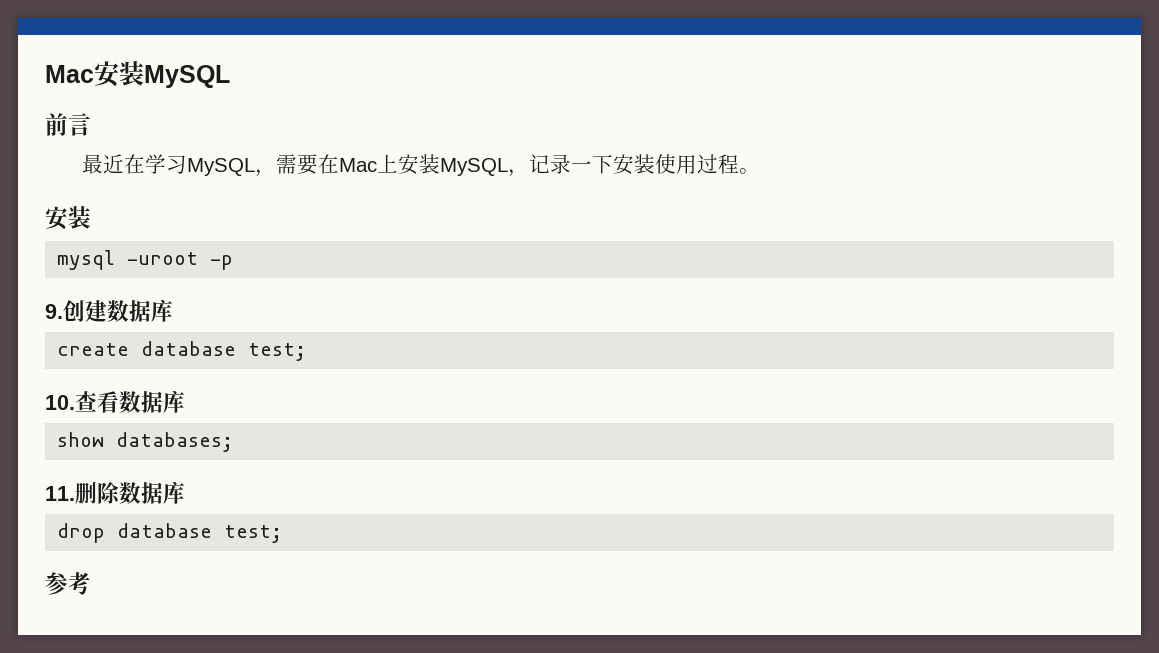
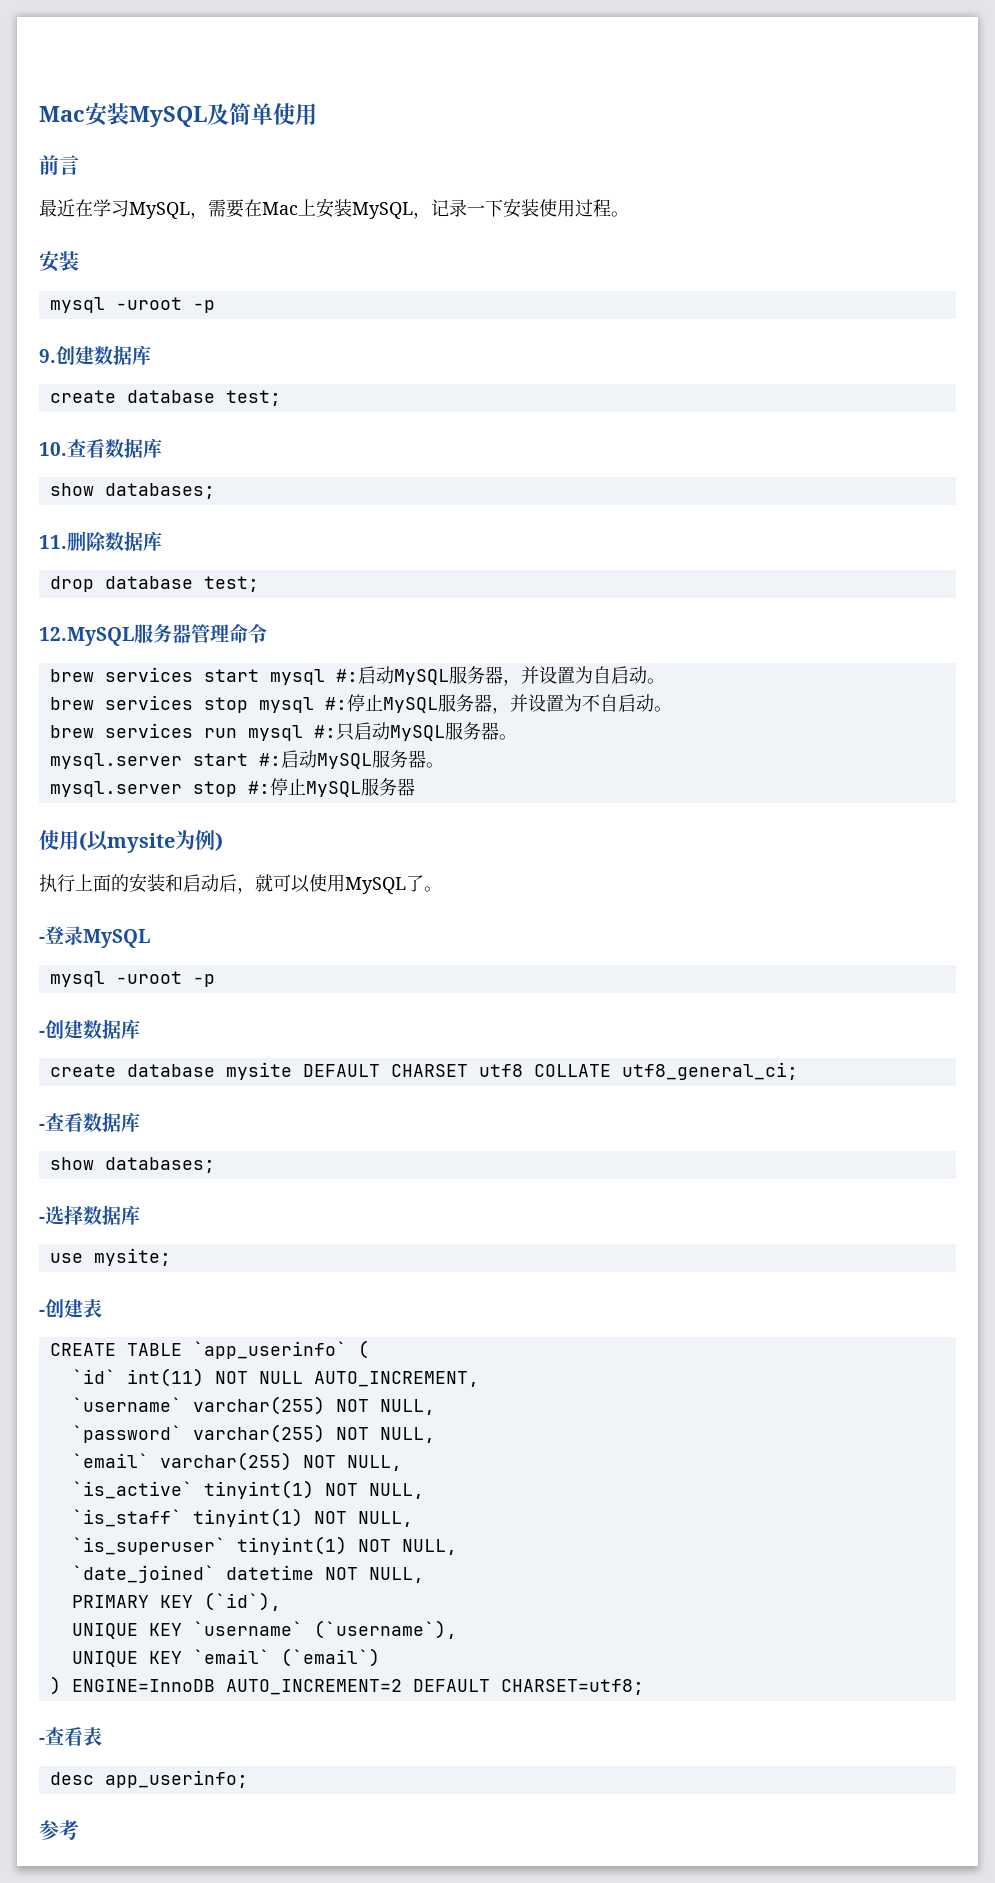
- Mac安装MySQL
+ Mac安装MySQL及简单使用
+ 12.MySQL服务器管理命令
+ brew services start mysql #:启动MySQL服务器，并设置为自启动。
+ brew services stop mysql #:停止MySQL服务器，并设置为不自启动。
+ brew services run mysql #:只启动MySQL服务器。
+ mysql.server start #:启动MySQL服务器。
+ mysql.server stop #:停止MySQL服务器
+ 使用(以mysite为例)
+ 执行上面的安装和启动后，就可以使用MySQL了。
+ -登录MySQL
+ mysql -uroot -p
+ -创建数据库
+ create database mysite DEFAULT CHARSET utf8 COLLATE utf8_general_ci;
+ -查看数据库
+ show databases;
+ -选择数据库
+ use mysite;
+ -创建表
+ CREATE TABLE `app_userinfo` (
+ `id` int(11) NOT NULL AUTO_INCREMENT,
+ `username` varchar(255) NOT NULL,
+ `password` varchar(255) NOT NULL,
+ `email` varchar(255) NOT NULL,
+ `is_active` tinyint(1) NOT NULL,
+ `is_staff` tinyint(1) NOT NULL,
+ `is_superuser` tinyint(1) NOT NULL,
+ `date_joined` datetime NOT NULL,
+ PRIMARY KEY (`id`),
+ UNIQUE KEY `username` (`username`),
+ UNIQUE KEY `email` (`email`)
+ ) ENGINE=InnoDB AUTO_INCREMENT=2 DEFAULT CHARSET=utf8;
+ -查看表
+ desc app_userinfo;

